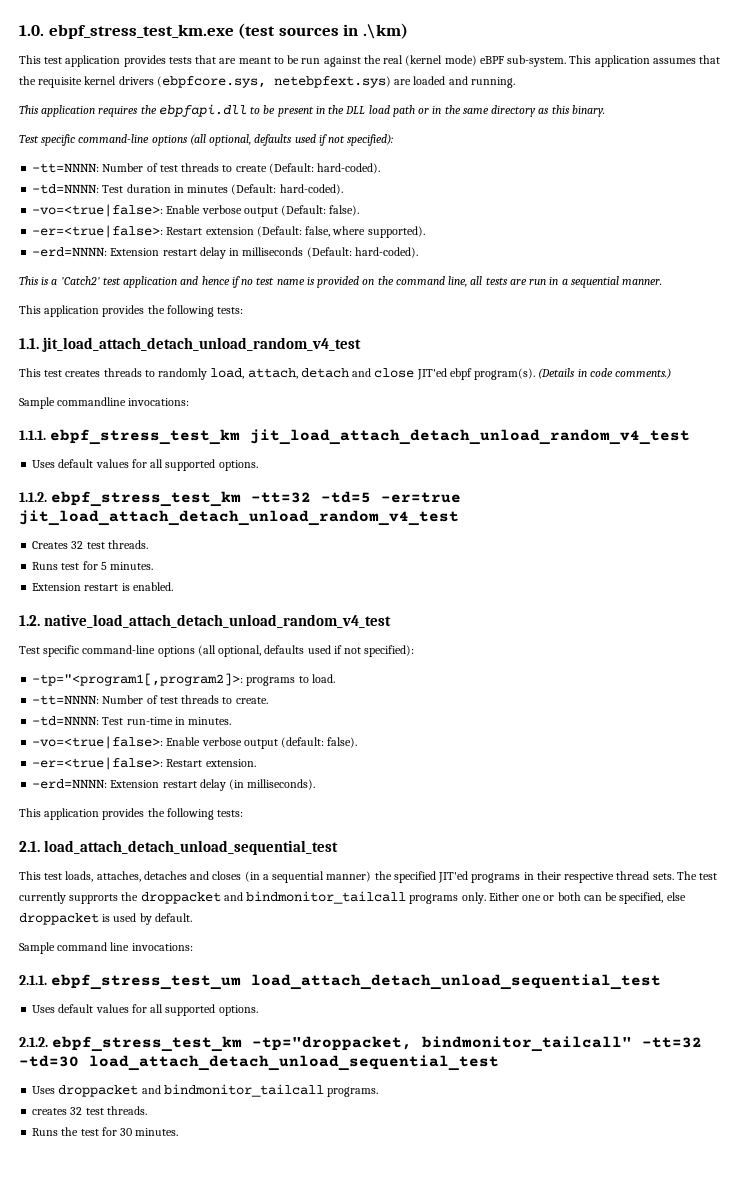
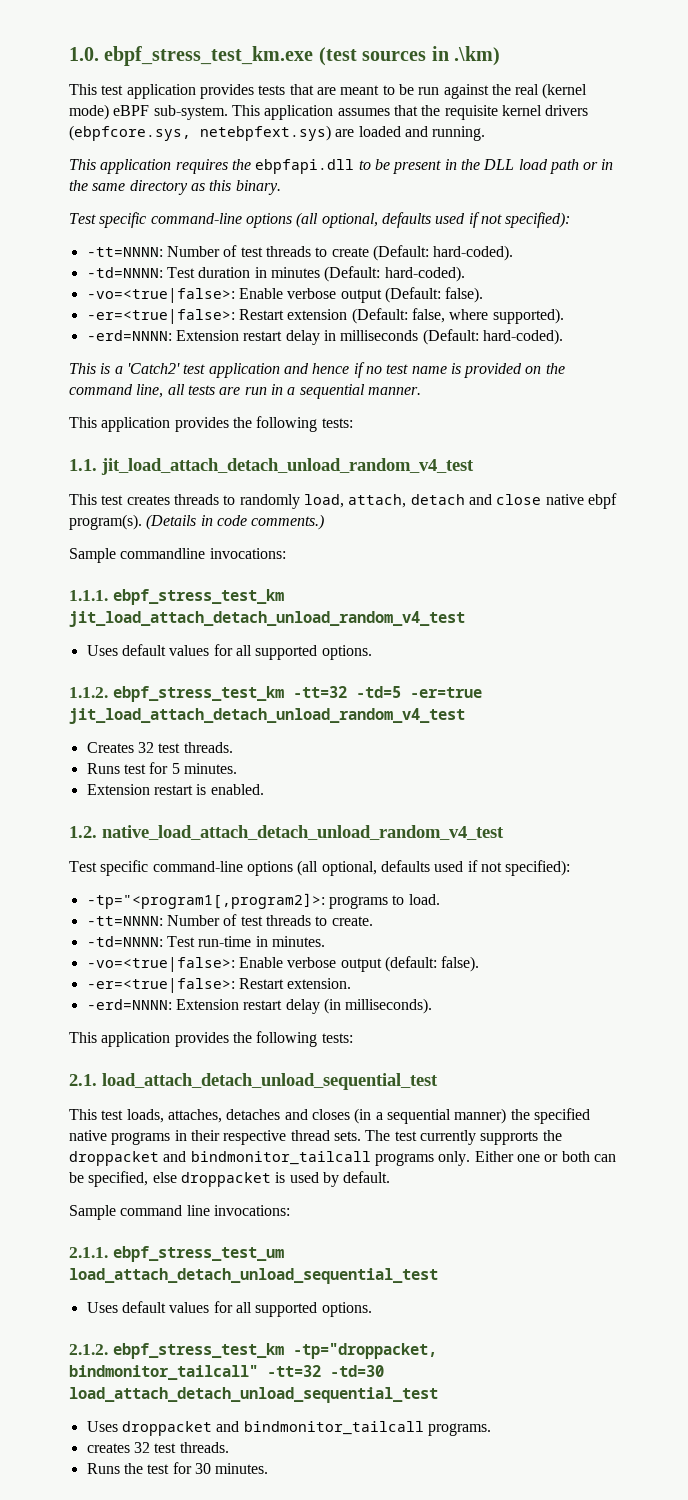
- This test creates threads to randomly load, attach, detach and close JIT'ed ebpf program(s).
+ This test creates threads to randomly load, attach, detach and close native ebpf program(s).
- This test loads, attaches, detaches and closes (in a sequential manner) the specified JIT'ed programs in their respective thread sets.
+ This test loads, attaches, detaches and closes (in a sequential manner) the specified native programs in their respective thread sets.

